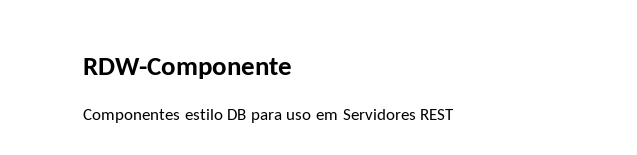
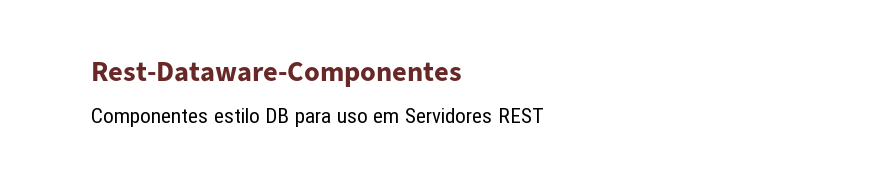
- RDW-Componente
+ Rest-Dataware-Componentes

